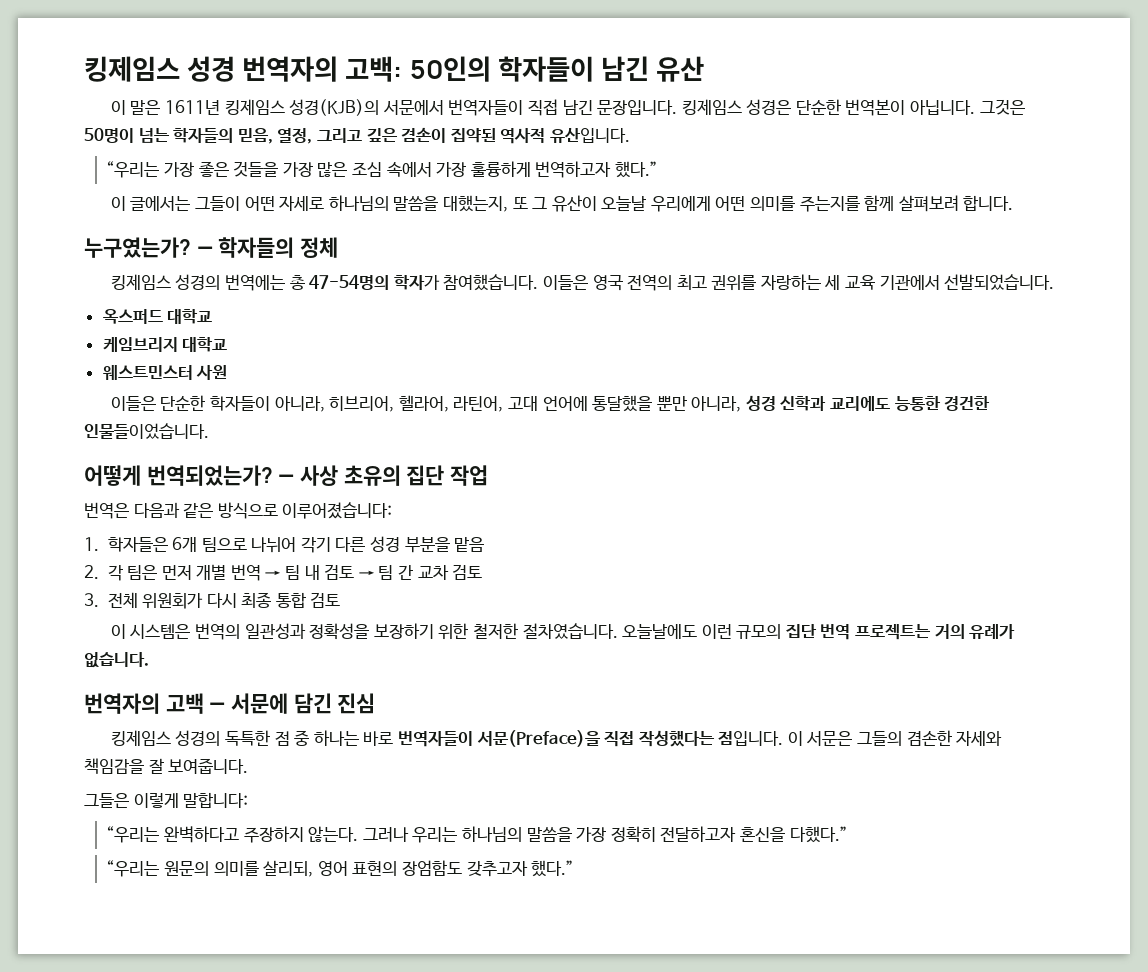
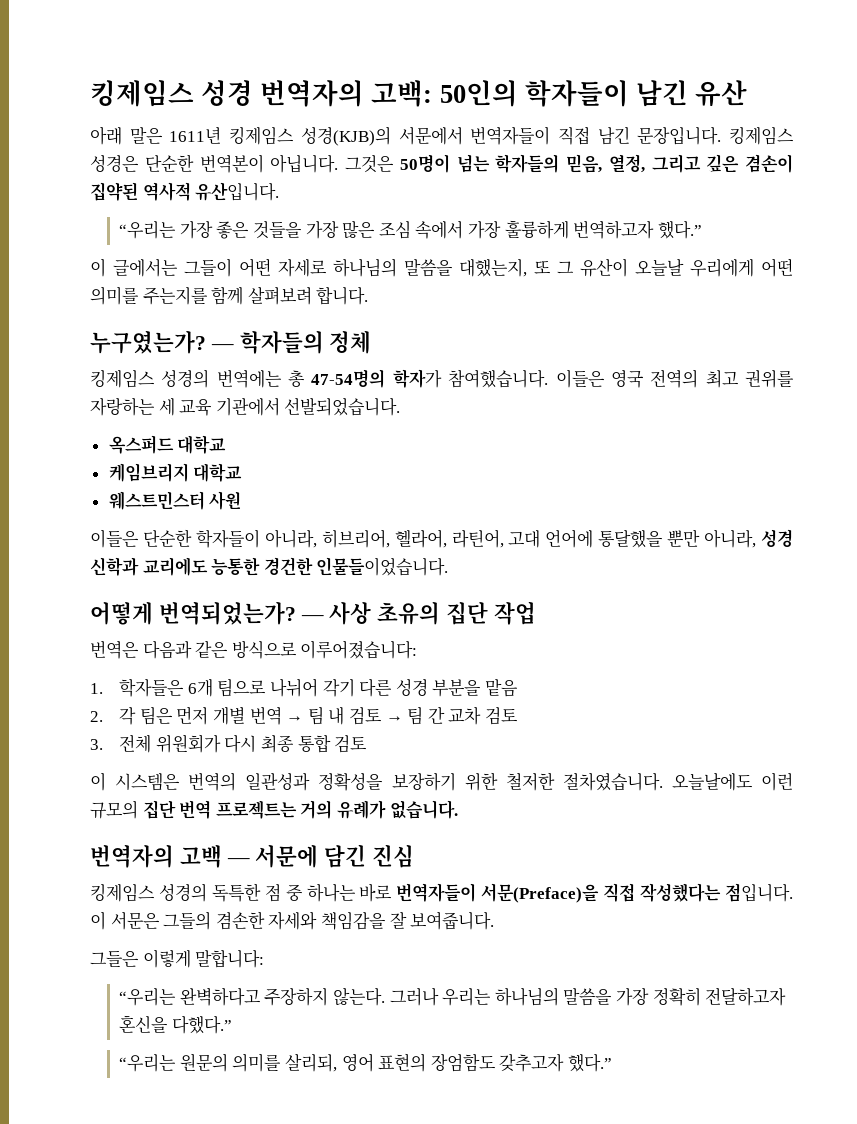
- 이 말은 1611년 킹제임스 성경(KJB)의 서문에서 번역자들이 직접 남긴 문장입니다.
+ 아래 말은 1611년 킹제임스 성경(KJB)의 서문에서 번역자들이 직접 남긴 문장입니다.

